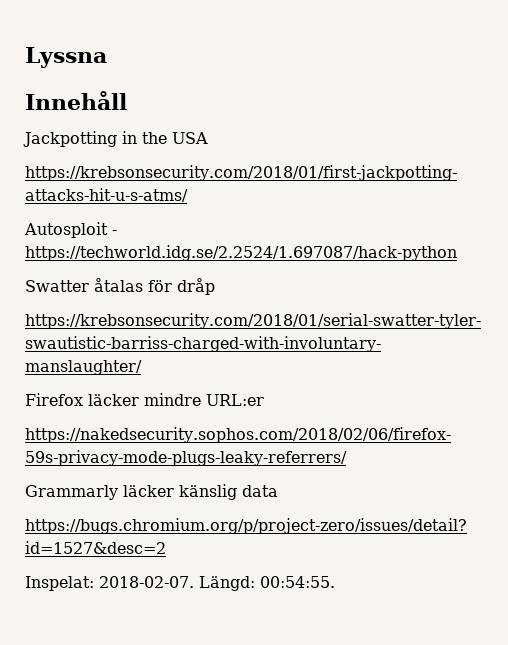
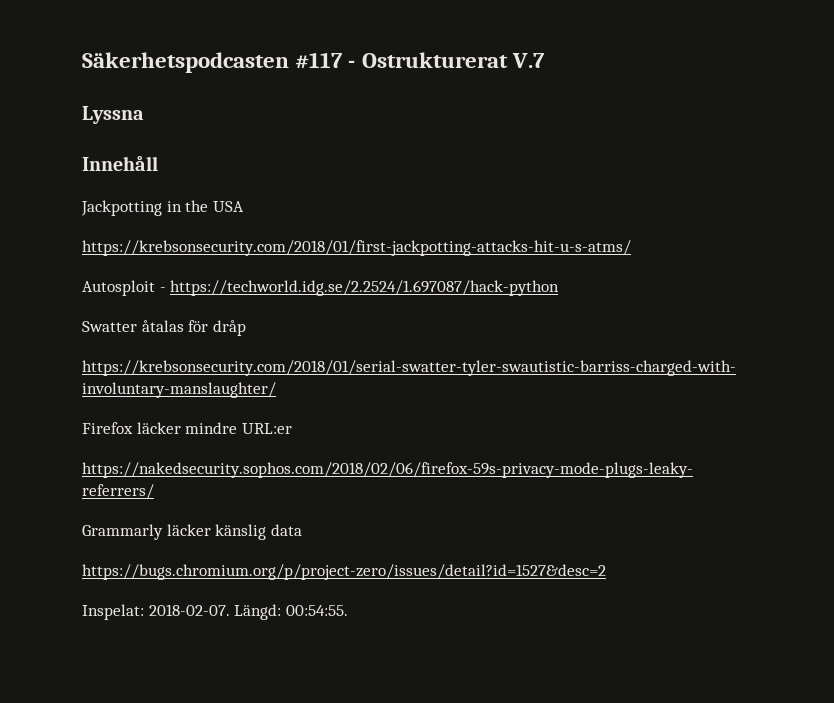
+ Säkerhetspodcasten #117 - Ostrukturerat V.7

